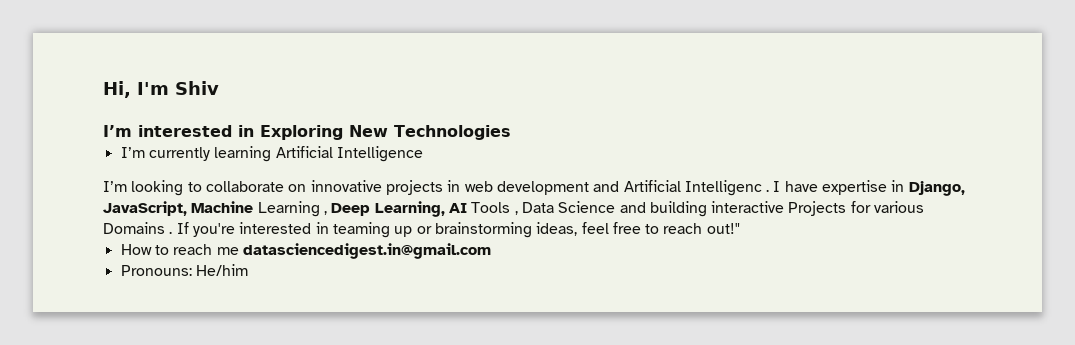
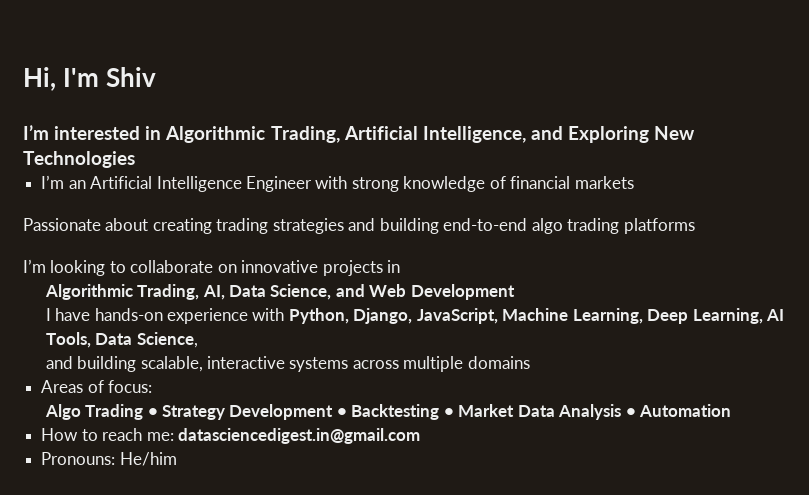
- I’m interested in Exploring New Technologies
+ I’m interested in Algorithmic Trading, Artificial Intelligence, and Exploring New Technologies
- I’m currently learning Artificial Intelligence
+ I’m an Artificial Intelligence Engineer with strong knowledge of financial markets
+ Passionate about creating trading strategies and building end-to-end algo trading platforms
- I’m looking to collaborate on innovative projects in web development and Artificial Intelligenc . I have expertise in Django, JavaScript, Machine Learning , Deep Learning, AI Tools , Data Science and building interactive Projects for various Domains . If you're interested in teaming up or brainstorming ideas, feel free to reach out!"
+ I’m looking to collaborate on innovative projects in
+ Algorithmic Trading, AI, Data Science, and Web Development
+ I have hands-on experience with Python, Django, JavaScript, Machine Learning, Deep Learning, AI Tools, Data Science,
+ and building scalable, interactive systems across multiple domains
+ Areas of focus:
+ Algo Trading • Strategy Development • Backtesting • Market Data Analysis • Automation
- How to reach me datasciencedigest.in@gmail.com
+ How to reach me: datasciencedigest.in@gmail.com

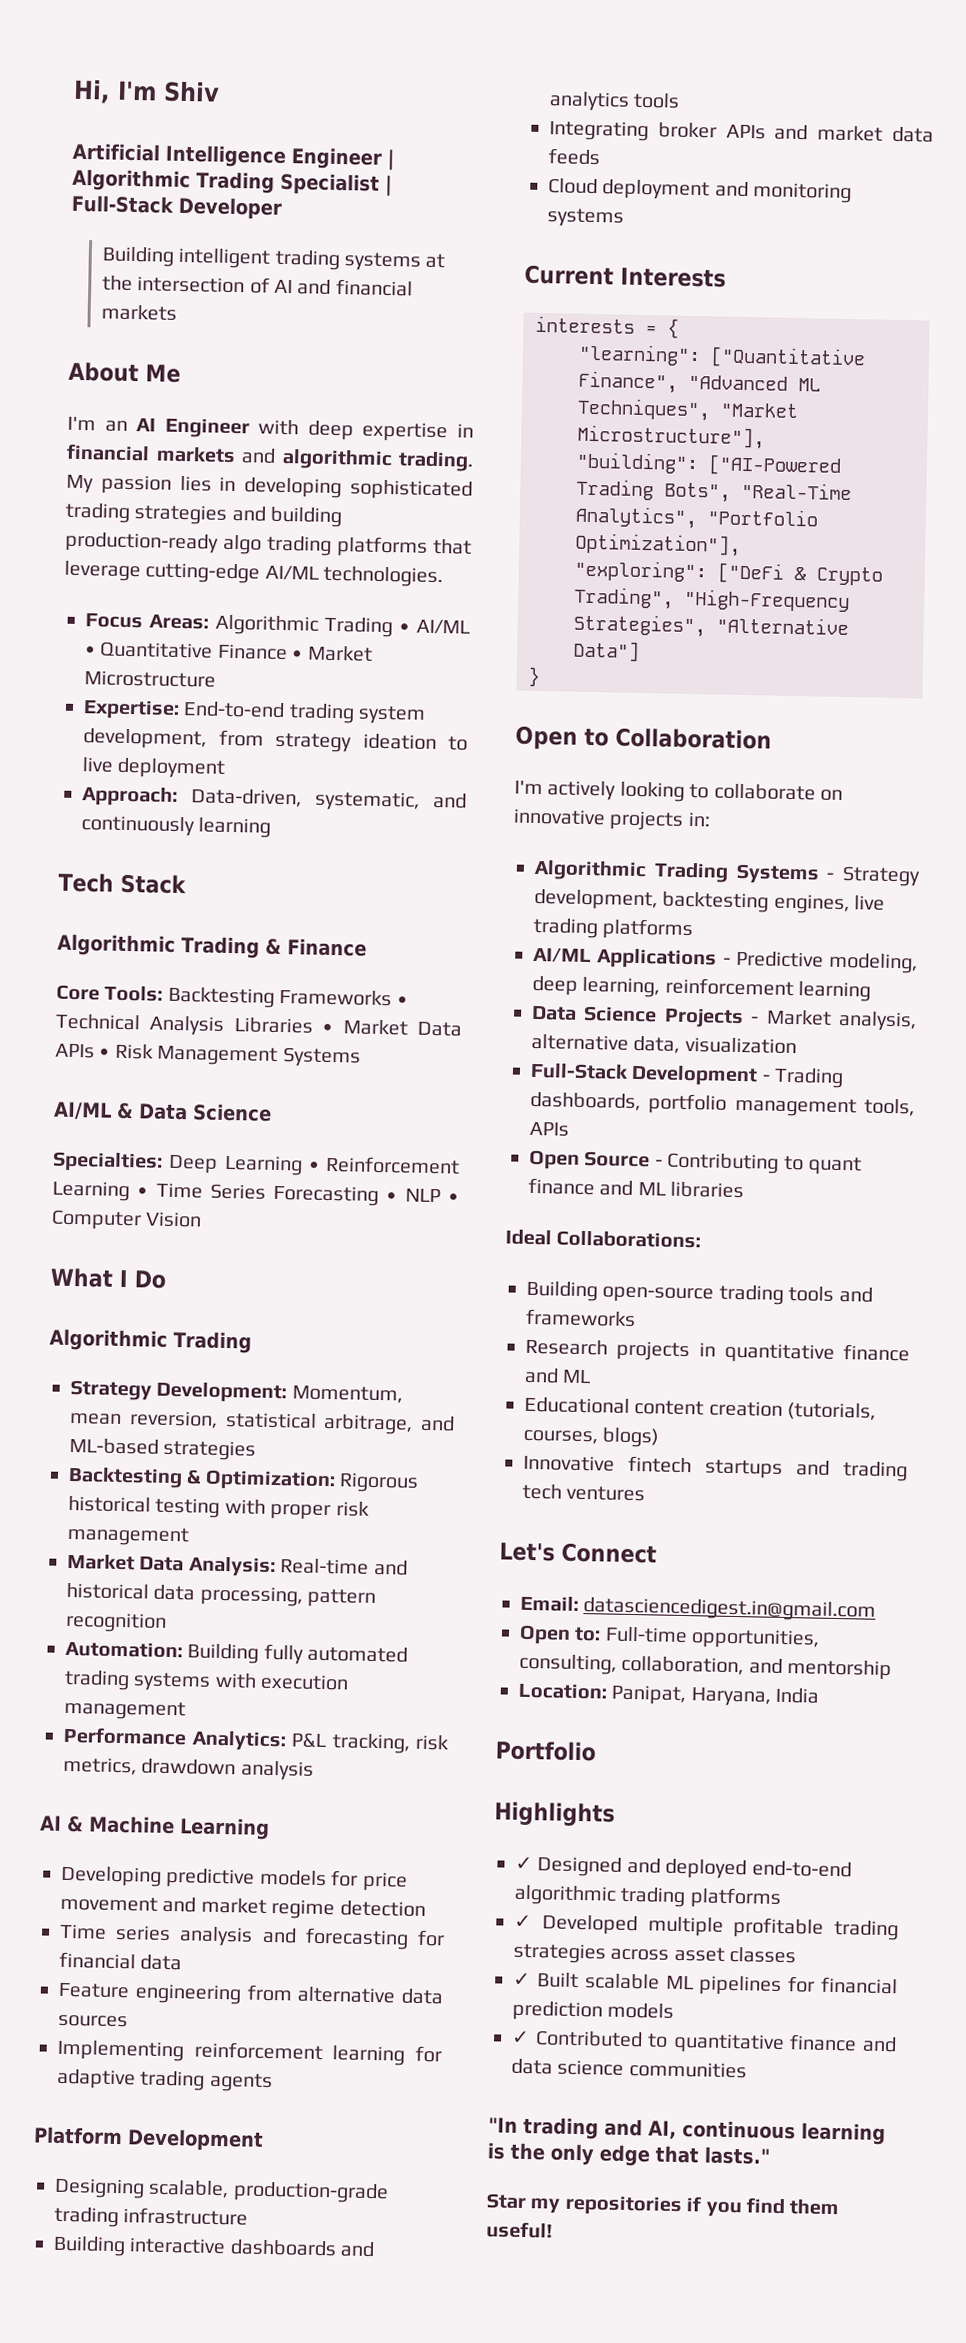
- I’m interested in Algorithmic Trading, Artificial Intelligence, and Exploring New Technologies
- I’m an Artificial Intelligence Engineer with strong knowledge of financial markets
- Passionate about creating trading strategies and building end-to-end algo trading platforms
- I’m looking to collaborate on innovative projects in
- Algorithmic Trading, AI, Data Science, and Web Development
- I have hands-on experience with Python, Django, JavaScript, Machine Learning, Deep Learning, AI Tools, Data Science,
- and building scalable, interactive systems across multiple domains
- Areas of focus:
- Algo Trading • Strategy Development • Backtesting • Market Data Analysis • Automation
- How to reach me: datasciencedigest.in@gmail.com
- Pronouns: He/him
+ Artificial Intelligence Engineer | Algorithmic Trading Specialist | Full-Stack Developer
+ Building intelligent trading systems at the intersection of AI and financial markets
+ About Me
+ I'm an AI Engineer with deep expertise in financial markets and algorithmic trading. My passion lies in developing sophisticated trading strategies and building production-ready algo trading platforms that leverage cutting-edge AI/ML technologies.
+ Focus Areas: Algorithmic Trading • AI/ML • Quantitative Finance • Market Microstructure
+ Expertise: End-to-end trading system development, from strategy ideation to live deployment
+ Approach: Data-driven, systematic, and continuously learning
+ Tech Stack
+ Algorithmic Trading & Finance
+ Core Tools: Backtesting Frameworks • Technical Analysis Libraries • Market Data APIs • Risk Management Systems
+ AI/ML & Data Science
+ Specialties: Deep Learning • Reinforcement Learning • Time Series Forecasting • NLP • Computer Vision
+ What I Do
+ Algorithmic Trading
+ Strategy Development: Momentum, mean reversion, statistical arbitrage, and ML-based strategies
+ Backtesting & Optimization: Rigorous historical testing with proper risk management
+ Market Data Analysis: Real-time and historical data processing, pattern recognition
+ Automation: Building fully automated trading systems with execution management
+ Performance Analytics: P&L tracking, risk metrics, drawdown analysis
+ AI & Machine Learning
+ Developing predictive models for price movement and market regime detection
+ Time series analysis and forecasting for financial data
+ Feature engineering from alternative data sources
+ Implementing reinforcement learning for adaptive trading agents
+ Platform Development
+ Designing scalable, production-grade trading infrastructure
+ Building interactive dashboards and analytics tools
+ Integrating broker APIs and market data feeds
+ Cloud deployment and monitoring systems
+ Current Interests
+ interests = {
+ "learning": ["Quantitative Finance", "Advanced ML Techniques", "Market Microstructure"],
+ "building": ["AI-Powered Trading Bots", "Real-Time Analytics", "Portfolio Optimization"],
+ "exploring": ["DeFi & Crypto Trading", "High-Frequency Strategies", "Alternative Data"]
+ }
+ Open to Collaboration
+ I'm actively looking to collaborate on innovative projects in:
+ Algorithmic Trading Systems - Strategy development, backtesting engines, live trading platforms
+ AI/ML Applications - Predictive modeling, deep learning, reinforcement learning
+ Data Science Projects - Market analysis, alternative data, visualization
+ Full-Stack Development - Trading dashboards, portfolio management tools, APIs
+ Open Source - Contributing to quant finance and ML libraries
+ Ideal Collaborations:
+ Building open-source trading tools and frameworks
+ Research projects in quantitative finance and ML
+ Educational content creation (tutorials, courses, blogs)
+ Innovative fintech startups and trading tech ventures
+ Let's Connect
+ Email: datasciencedigest.in@gmail.com
+ Open to: Full-time opportunities, consulting, collaboration, and mentorship
+ Location: Panipat, Haryana, India
+ Portfolio
+ Highlights
+ ✓ Designed and deployed end-to-end algorithmic trading platforms
+ ✓ Developed multiple profitable trading strategies across asset classes
+ ✓ Built scalable ML pipelines for financial prediction models
+ ✓ Contributed to quantitative finance and data science communities
+ "In trading and AI, continuous learning is the only edge that lasts."
+ Star my repositories if you find them useful!

